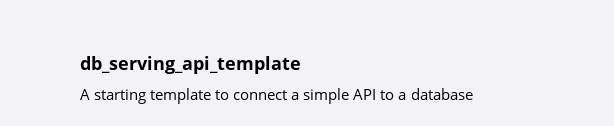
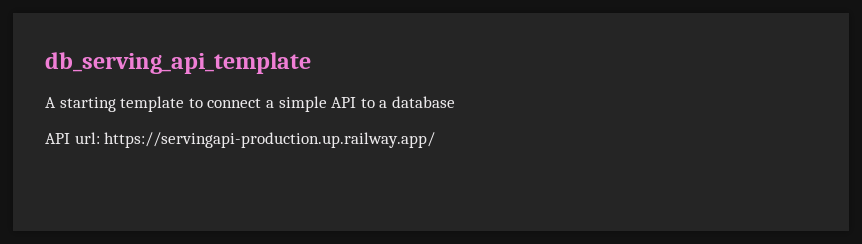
+ API url: https://servingapi-production.up.railway.app/

